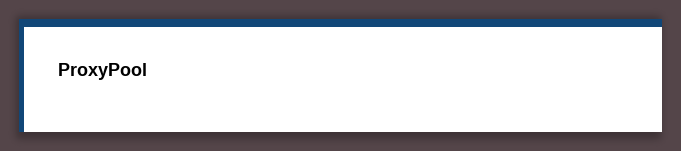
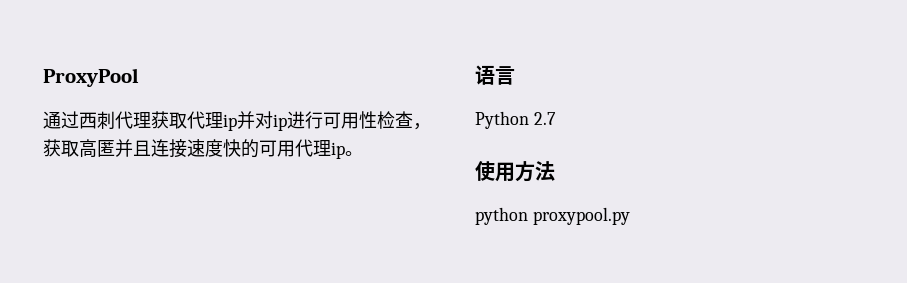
+ 通过西刺代理获取代理ip并对ip进行可用性检查，获取高匿并且连接速度快的可用代理ip。
+ 语言
+ Python 2.7
+ 使用方法
+ python proxypool.py

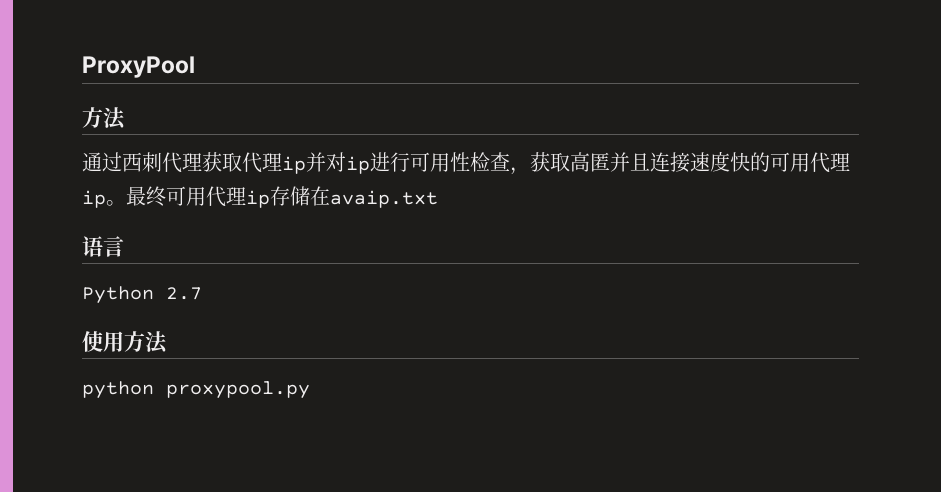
  ProxyPool
+ 方法
+ 最终可用代理ip存储在avaip.txt

